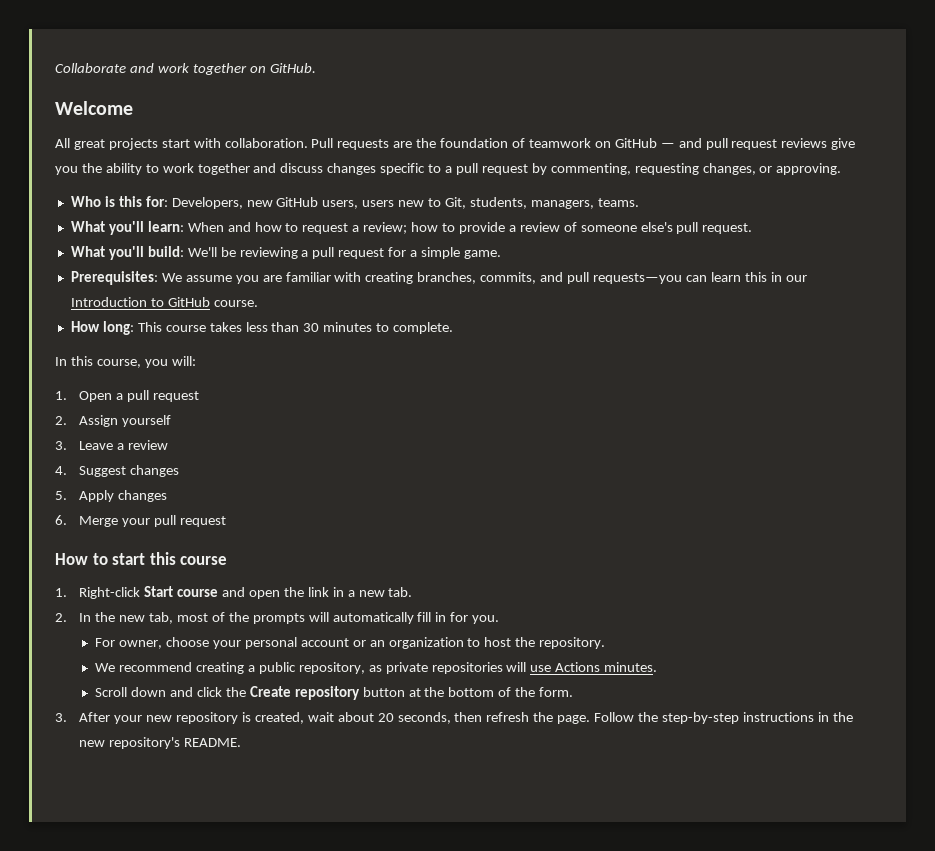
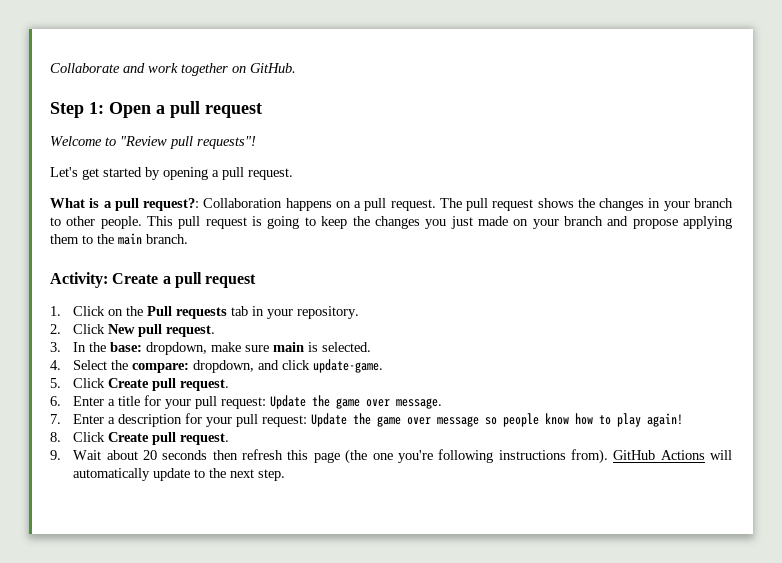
- Welcome
- All great projects start with collaboration. Pull requests are the foundation of teamwork on GitHub — and pull request reviews give you the ability to work together and discuss changes specific to a pull request by commenting, requesting changes, or approving.
- Who is this for: Developers, new GitHub users, users new to Git, students, managers, teams.
- What you'll learn: When and how to request a review; how to provide a review of someone else's pull request.
- What you'll build: We'll be reviewing a pull request for a simple game.
- Prerequisites: We assume you are familiar with creating branches, commits, and pull requests—you can learn this in our Introduction to GitHub course.
- How long: This course takes less than 30 minutes to complete.
- In this course, you will:
- 1. Open a pull request
- 2. Assign yourself
- 3. Leave a review
- 4. Suggest changes
- 5. Apply changes
- 6. Merge your pull request
- How to start this course
- 1. Right-click Start course and open the link in a new tab.
- 2. In the new tab, most of the prompts will automatically fill in for you.
- For owner, choose your personal account or an organization to host the repository.
- We recommend creating a public repository, as private repositories will use Actions minutes.
- Scroll down and click the Create repository button at the bottom of the form.
- 3. After your new repository is created, wait about 20 seconds, then refresh the page. Follow the step-by-step instructions in the new repository's README.
+ Step 1: Open a pull request
+ Welcome to "Review pull requests"!
+ Let's get started by opening a pull request.
+ What is a pull request?: Collaboration happens on a pull request. The pull request shows the changes in your branch to other people. This pull request is going to keep the changes you just made on your branch and propose applying them to the main branch.
+ Activity: Create a pull request
+ 1. Click on the Pull requests tab in your repository.
+ 2. Click New pull request.
+ 3. In the base: dropdown, make sure main is selected.
+ 4. Select the compare: dropdown, and click update-game.
+ 5. Click Create pull request.
+ 6. Enter a title for your pull request: Update the game over message.
+ 7. Enter a description for your pull request: Update the game over message so people know how to play again!
+ 8. Click Create pull request.
+ 9. Wait about 20 seconds then refresh this page (the one you're following instructions from). GitHub Actions will automatically update to the next step.

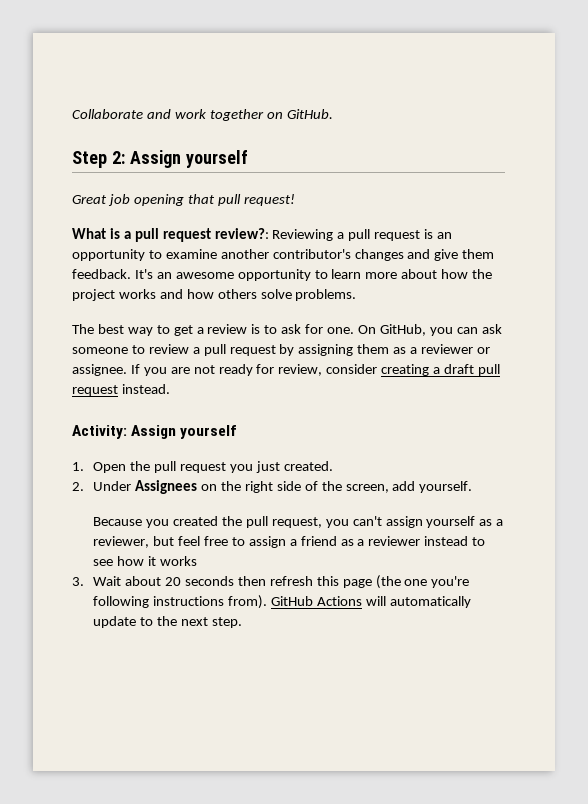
- Step 1: Open a pull request
- Welcome to "Review pull requests"!
- Let's get started by opening a pull request.
- What is a pull request?: Collaboration happens on a pull request. The pull request shows the changes in your branch to other people. This pull request is going to keep the changes you just made on your branch and propose applying them to the main branch.
- Activity: Create a pull request
- 1. Click on the Pull requests tab in your repository.
- 2. Click New pull request.
- 3. In the base: dropdown, make sure main is selected.
- 4. Select the compare: dropdown, and click update-game.
- 5. Click Create pull request.
- 6. Enter a title for your pull request: Update the game over message.
- 7. Enter a description for your pull request: Update the game over message so people know how to play again!
- 8. Click Create pull request.
- 9. Wait about 20 seconds then refresh this page (the one you're following instructions from).
+ Step 2: Assign yourself
+ Great job opening that pull request!
+ What is a pull request review?: Reviewing a pull request is an opportunity to examine another contributor's changes and give them feedback. It's an awesome opportunity to learn more about how the project works and how others solve problems.
+ The best way to get a review is to ask for one. On GitHub, you can ask someone to review a pull request by assigning them as a reviewer or assignee. If you are not ready for review, consider creating a draft pull request instead.
+ Activity: Assign yourself
+ 1. Open the pull request you just created.
+ 2. Under Assignees on the right side of the screen, add yourself.
+ Because you created the pull request, you can't assign yourself as a reviewer, but feel free to assign a friend as a reviewer instead to see how it works
+ 3. Wait about 20 seconds then refresh this page (the one you're following instructions from).

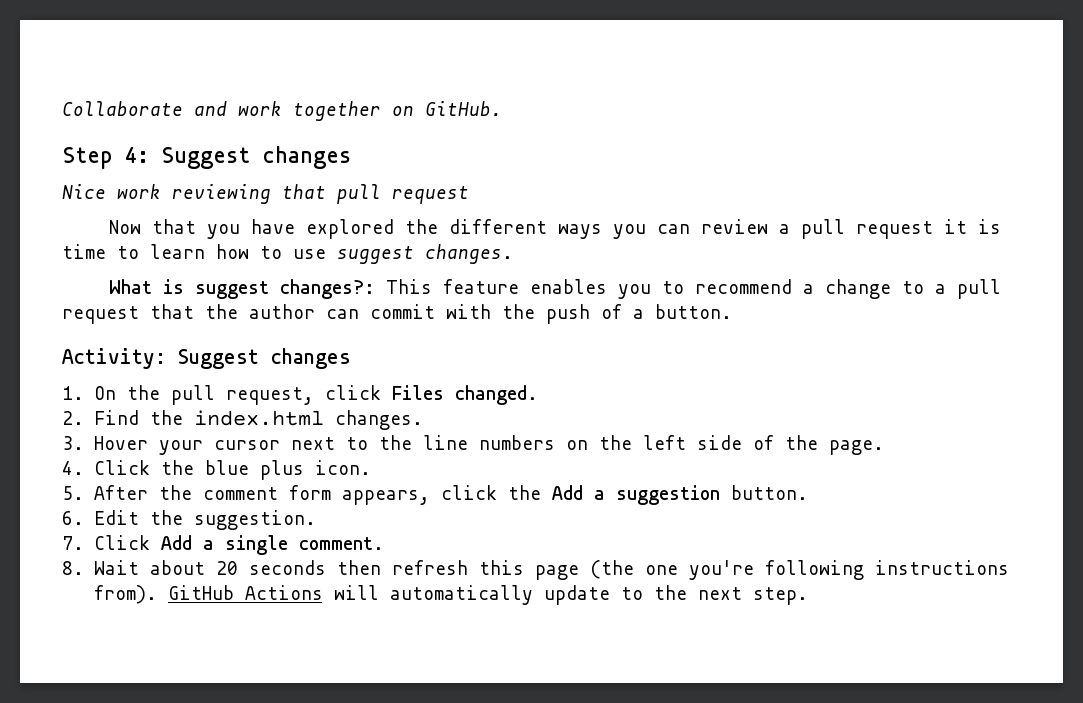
- Step 2: Assign yourself
- Great job opening that pull request!
- What is a pull request review?: Reviewing a pull request is an opportunity to examine another contributor's changes and give them feedback. It's an awesome opportunity to learn more about how the project works and how others solve problems.
- The best way to get a review is to ask for one. On GitHub, you can ask someone to review a pull request by assigning them as a reviewer or assignee. If you are not ready for review, consider creating a draft pull request instead.
+ Step 4: Suggest changes
+ Nice work reviewing that pull request
+ Now that you have explored the different ways you can review a pull request it is time to learn how to use suggest changes.
+ What is suggest changes?: This feature enables you to recommend a change to a pull request that the author can commit with the push of a button.
- Activity: Assign yourself
+ Activity: Suggest changes
- 1. Open the pull request you just created.
- 2. Under Assignees on the right side of the screen, add yourself.
- Because you created the pull request, you can't assign yourself as a reviewer, but feel free to assign a friend as a reviewer instead to see how it works
- 3. Wait about 20 seconds then refresh this page (the one you're following instructions from).
+ 1. On the pull request, click Files changed.
+ 2. Find the index.html changes.
+ 3. Hover your cursor next to the line numbers on the left side of the page.
+ 4. Click the blue plus icon.
+ 5. After the comment form appears, click the Add a suggestion button.
+ 6. Edit the suggestion.
+ 7. Click Add a single comment.
+ 8. Wait about 20 seconds then refresh this page (the one you're following instructions from).

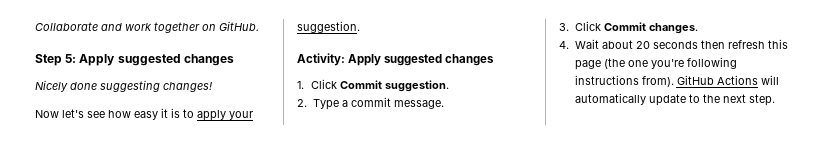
- Step 4: Suggest changes
- Nice work reviewing that pull request
- Now that you have explored the different ways you can review a pull request it is time to learn how to use suggest changes.
- What is suggest changes?: This feature enables you to recommend a change to a pull request that the author can commit with the push of a button.
+ Step 5: Apply suggested changes
+ Nicely done suggesting changes!
+ Now let's see how easy it is to apply your suggestion.
- Activity: Suggest changes
+ Activity: Apply suggested changes
- 1. On the pull request, click Files changed.
- 2. Find the index.html changes.
- 3. Hover your cursor next to the line numbers on the left side of the page.
- 4. Click the blue plus icon.
- 5. After the comment form appears, click the Add a suggestion button.
- 6. Edit the suggestion.
- 7. Click Add a single comment.
- 8. Wait about 20 seconds then refresh this page (the one you're following instructions from).
+ 1. Click Commit suggestion.
+ 2. Type a commit message.
+ 3. Click Commit changes.
+ 4. Wait about 20 seconds then refresh this page (the one you're following instructions from).

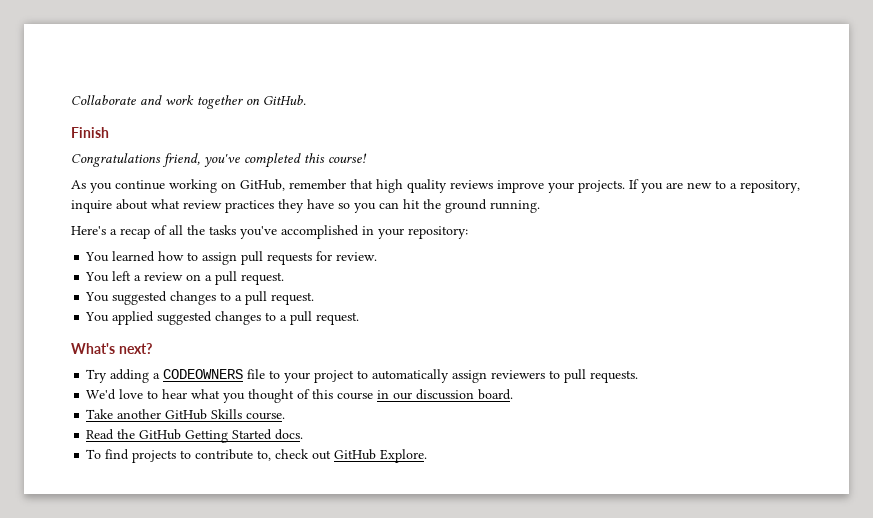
- Step 5: Apply suggested changes
- Nicely done suggesting changes!
- Now let's see how easy it is to apply your suggestion.
- Activity: Apply suggested changes
- 1. Click Commit suggestion.
- 2. Type a commit message.
- 3. Click Commit changes.
- 4. Wait about 20 seconds then refresh this page (the one you're following instructions from). GitHub Actions will automatically update to the next step.
+ Finish
+ Congratulations friend, you've completed this course!
+ As you continue working on GitHub, remember that high quality reviews improve your projects. If you are new to a repository, inquire about what review practices they have so you can hit the ground running.
+ Here's a recap of all the tasks you've accomplished in your repository:
+ You learned how to assign pull requests for review.
+ You left a review on a pull request.
+ You suggested changes to a pull request.
+ You applied suggested changes to a pull request.
+ What's next?
+ Try adding a CODEOWNERS file to your project to automatically assign reviewers to pull requests.
+ We'd love to hear what you thought of this course in our discussion board.
+ Take another GitHub Skills course.
+ Read the GitHub Getting Started docs.
+ To find projects to contribute to, check out GitHub Explore.

